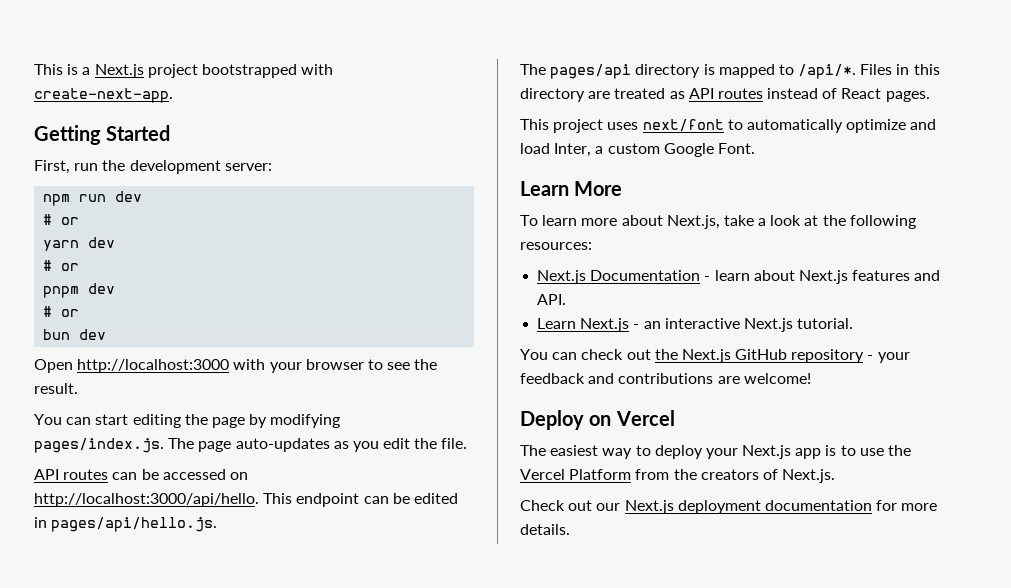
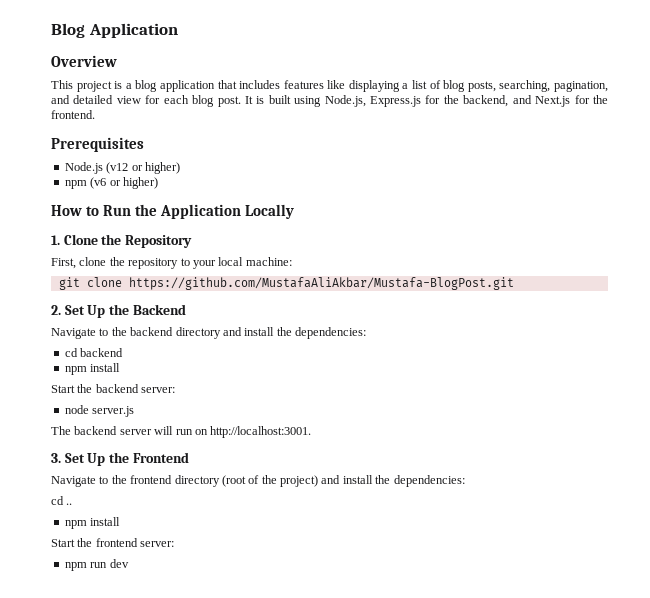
- This is a Next.js project bootstrapped with create-next-app.
- Getting Started
- First, run the development server:
+ Blog Application
+ Overview
+ This project is a blog application that includes features like displaying a list of blog posts, searching, pagination, and detailed view for each blog post. It is built using Node.js, Express.js for the backend, and Next.js for the frontend.
+ Prerequisites
+ Node.js (v12 or higher)
+ npm (v6 or higher)
+ How to Run the Application Locally
+ 1. Clone the Repository
+ First, clone the repository to your local machine:
+ git clone https://github.com/MustafaAliAkbar/Mustafa-BlogPost.git
+ 2. Set Up the Backend
+ Navigate to the backend directory and install the dependencies:
+ cd backend
+ npm install
+ Start the backend server:
+ node server.js
+ The backend server will run on http://localhost:3001.
+ 3. Set Up the Frontend
+ Navigate to the frontend directory (root of the project) and install the dependencies:
+ cd ..
+ npm install
+ Start the frontend server:
  npm run dev
- # or
- yarn dev
- # or
- pnpm dev
- # or
- bun dev
- Open http://localhost:3000 with your browser to see the result.
- You can start editing the page by modifying pages/index.js. The page auto-updates as you edit the file.
- API routes can be accessed on http://localhost:3000/api/hello. This endpoint can be edited in pages/api/hello.js.
- The pages/api directory is mapped to /api/*. Files in this directory are treated as API routes instead of React pages.
- This project uses next/font to automatically optimize and load Inter, a custom Google Font.
- Learn More
- To learn more about Next.js, take a look at the following resources:
- Next.js Documentation - learn about Next.js features and API.
- Learn Next.js - an interactive Next.js tutorial.
- You can check out the Next.js GitHub repository - your feedback and contributions are welcome!
- Deploy on Vercel
- The easiest way to deploy your Next.js app is to use the Vercel Platform from the creators of Next.js.
- Check out our Next.js deployment documentation for more details.

